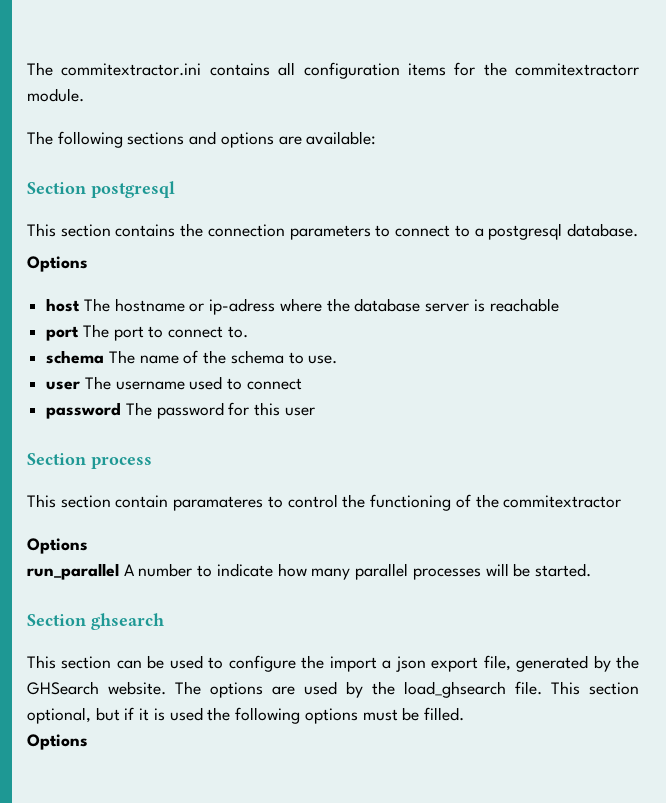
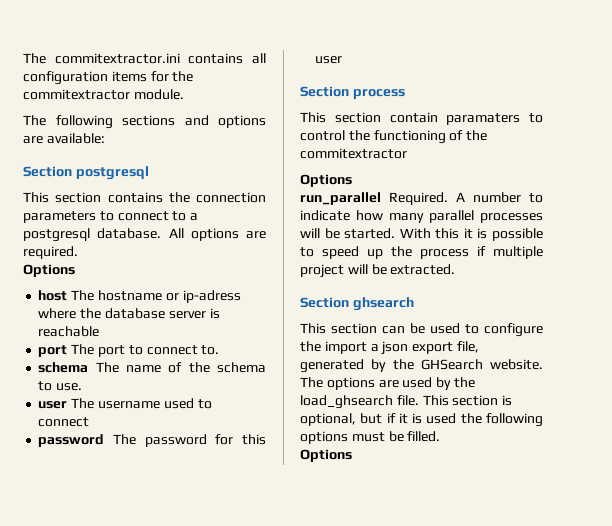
- The commitextractor.ini contains all configuration items for the commitextractorr module.
+ The commitextractor.ini contains all configuration items for the commitextractor module.
+ All options are required.
- This section contain paramateres to control the functioning of the commitextractor
+ This section contain paramaters to control the functioning of the commitextractor
- run_parallel A number to indicate how many parallel processes will be started.
+ run_parallel Required. A number to indicate how many parallel processes will be started. With this it is possible to speed up the process if multiple project will be extracted.
- This section optional, but if it is used the following options must be filled.
+ This section is optional, but if it is used the following options must be filled.

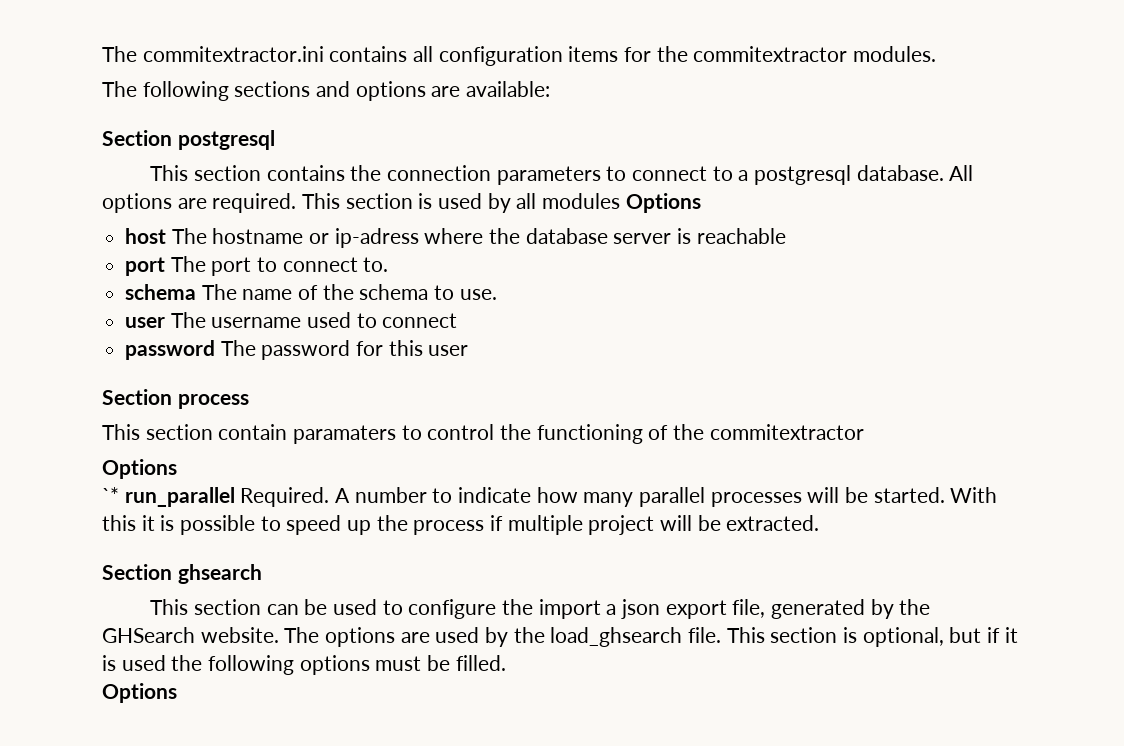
- The commitextractor.ini contains all configuration items for the commitextractor module.
+ The commitextractor.ini contains all configuration items for the commitextractor modules.
- All options are required.
- Options
+ All options are required. This section is used by all modules Options
- run_parallel Required.
+ `* run_parallel Required.

